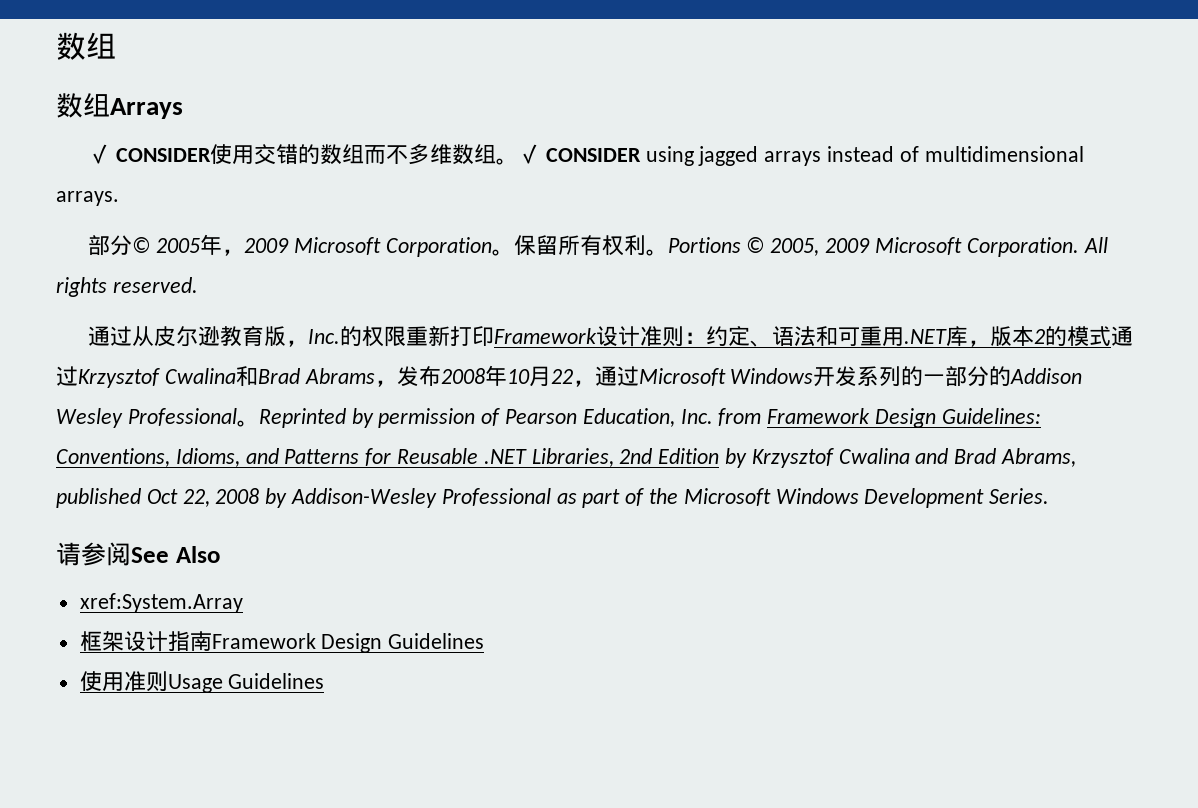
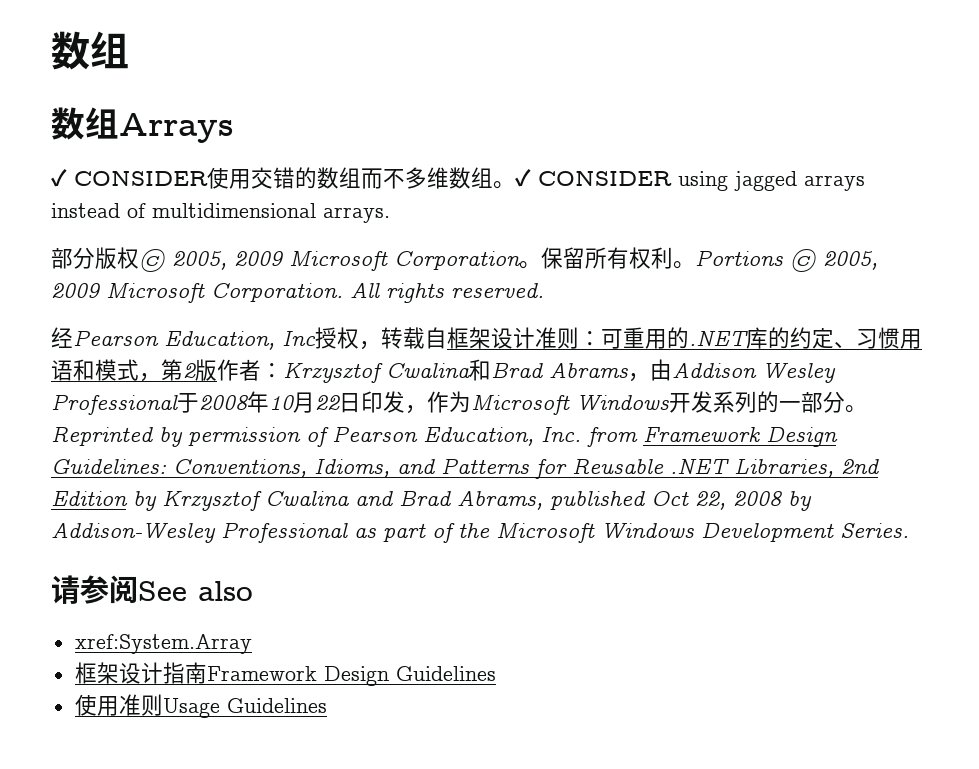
- 部分© 2005年，2009 Microsoft Corporation。
+ 部分版权© 2005, 2009 Microsoft Corporation。
- 通过从皮尔逊教育版，Inc.的权限重新打印Framework设计准则：约定、语法和可重用.NET库，版本2的模式通过Krzysztof Cwalina和Brad Abrams，发布2008年10月22，通过Microsoft Windows开发系列的一部分的Addison Wesley Professional。
+ 经Pearson Education, Inc授权，转载自框架设计准则：可重用的.NET库的约定、习惯用语和模式，第2版作者：Krzysztof Cwalina和Brad Abrams，由Addison Wesley Professional于2008年10月22日印发，作为Microsoft Windows开发系列的一部分。
- 请参阅See Also
+ 请参阅See also

